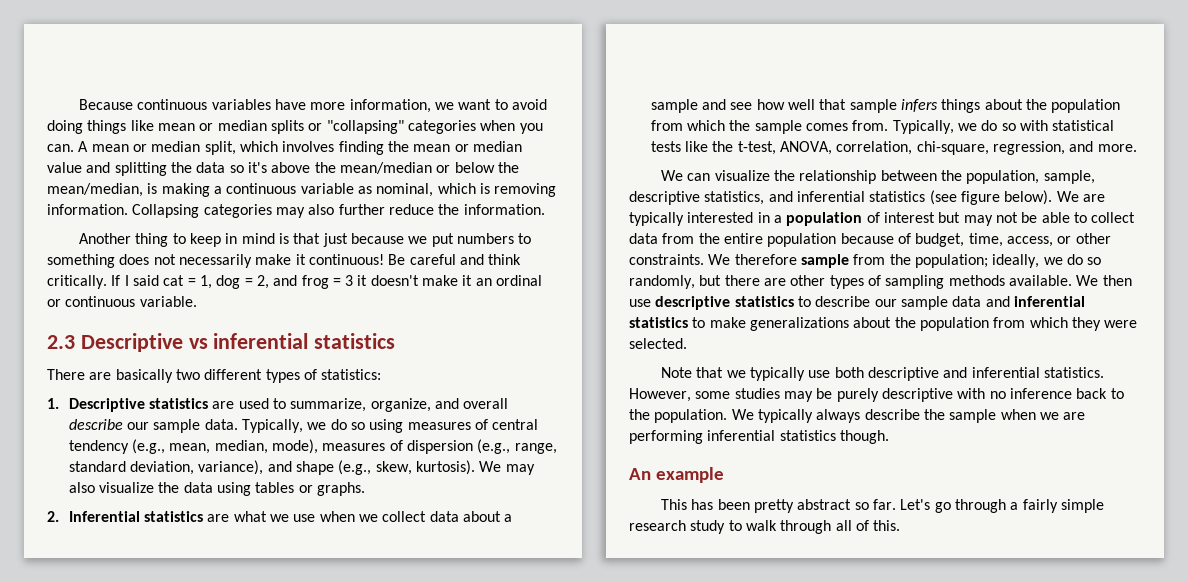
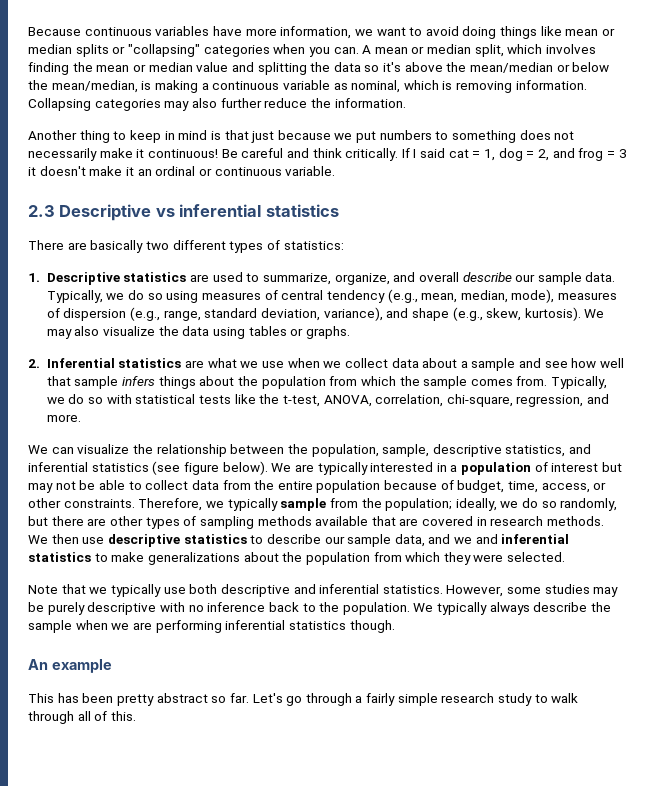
- We therefore sample from the population; ideally, we do so randomly, but there are other types of sampling methods available.
+ Therefore, we typically sample from the population; ideally, we do so randomly, but there are other types of sampling methods available that are covered in research methods.
- We then use descriptive statistics to describe our sample data and inferential statistics to make generalizations about the population from which they were selected.
+ We then use descriptive statistics to describe our sample data, and we and inferential statistics to make generalizations about the population from which they were selected.

